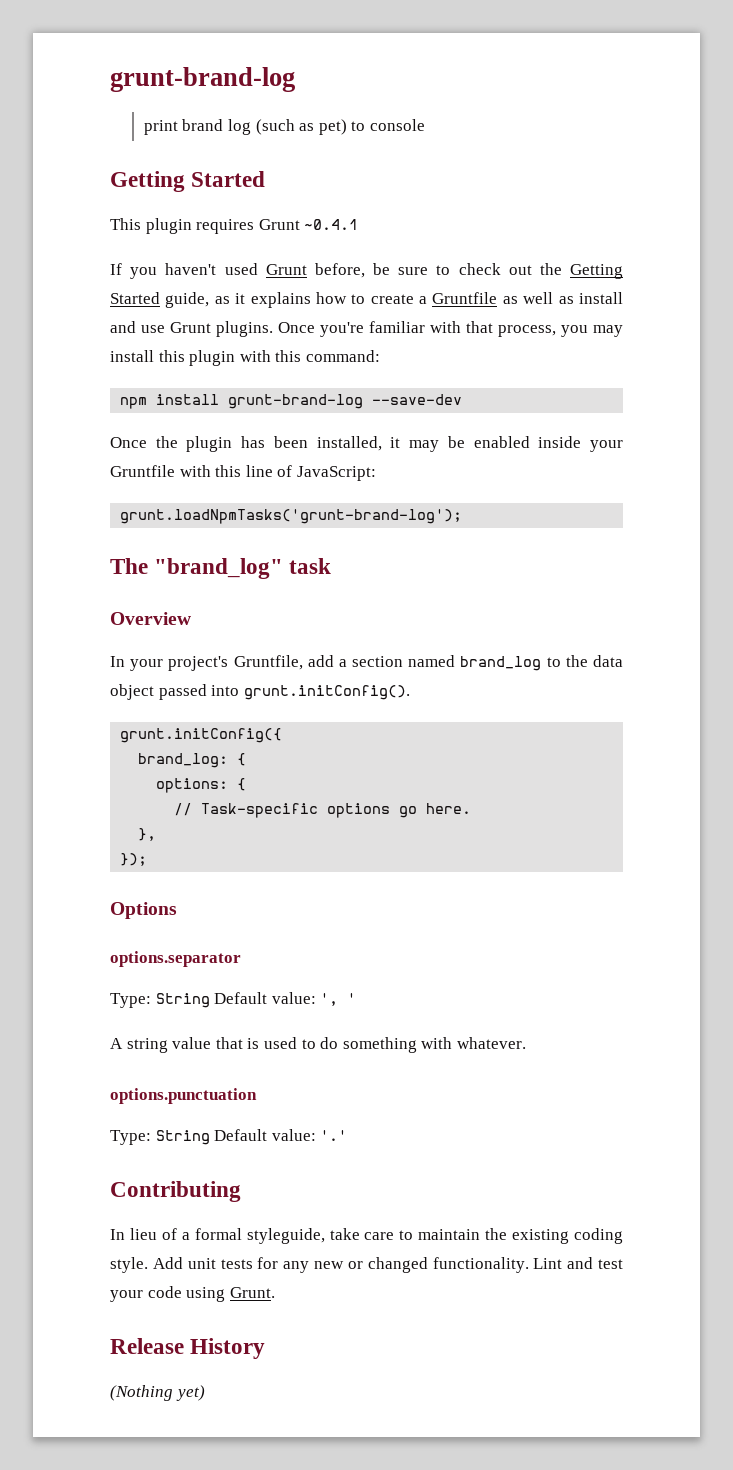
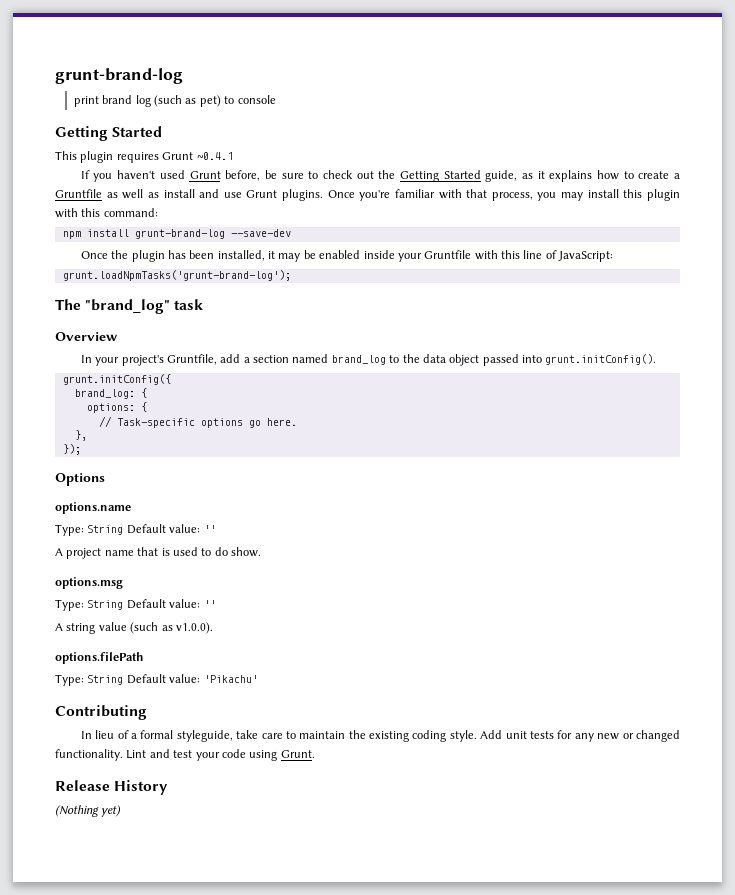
- options.separator
- Type: String Default value: ', '
- A string value that is used to do something with whatever.
- options.punctuation
- Type: String Default value: '.'
+ options.name
+ Type: String Default value: ''
+ A project name that is used to do show.
+ options.msg
+ Type: String Default value: ''
+ A string value (such as v1.0.0).
+ options.filePath
+ Type: String Default value: 'Pikachu'

